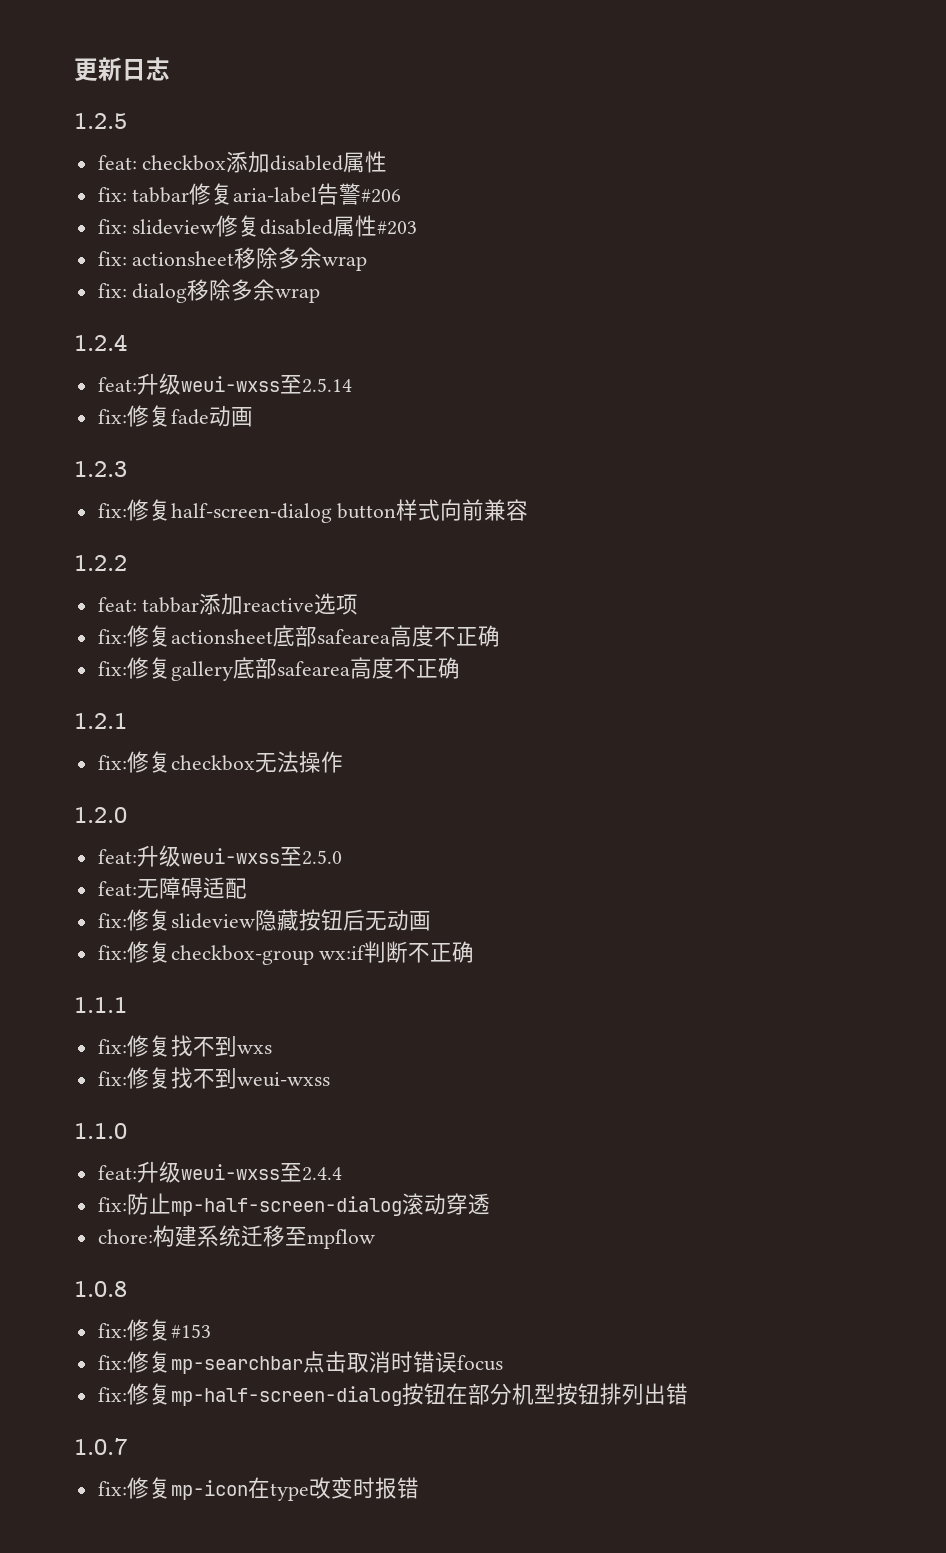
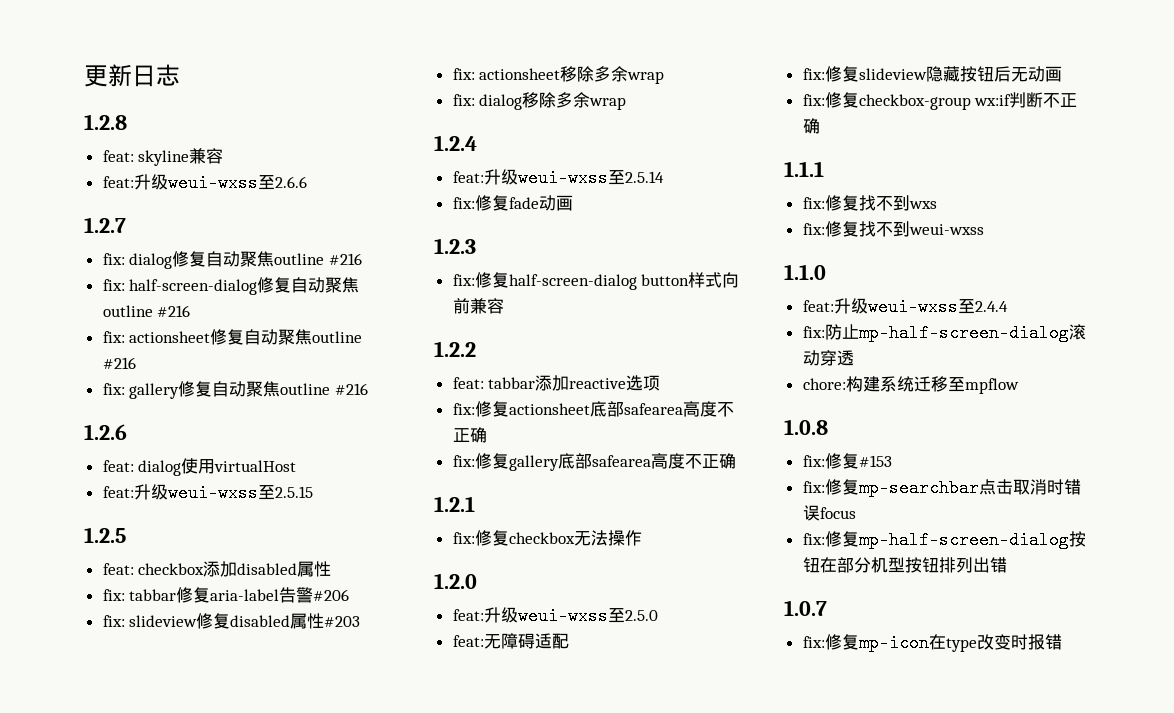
+ 1.2.8
+ feat: skyline兼容
+ feat:升级weui-wxss至2.6.6
+ 1.2.7
+ fix: dialog修复自动聚焦outline #216
+ fix: half-screen-dialog修复自动聚焦outline #216
+ fix: actionsheet修复自动聚焦outline #216
+ fix: gallery修复自动聚焦outline #216
+ 1.2.6
+ feat: dialog使用virtualHost
+ feat:升级weui-wxss至2.5.15

